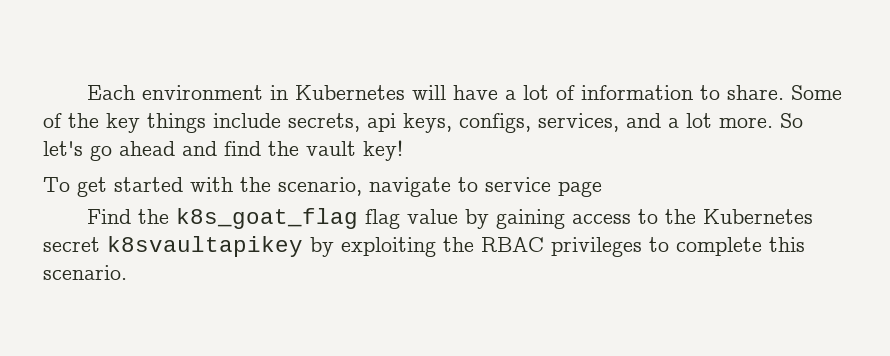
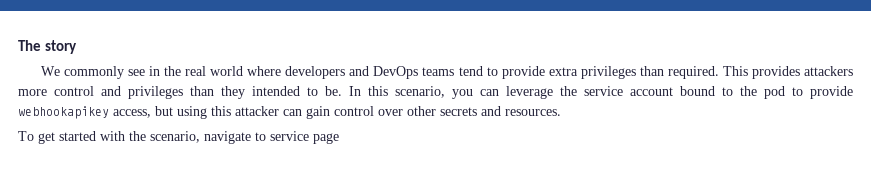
- Each environment in Kubernetes will have a lot of information to share. Some of the key things include secrets, api keys, configs, services, and a lot more. So let's go ahead and find the vault key!
+ The story
+ We commonly see in the real world where developers and DevOps teams tend to provide extra privileges than required. This provides attackers more control and privileges than they intended to be. In this scenario, you can leverage the service account bound to the pod to provide webhookapikey access, but using this attacker can gain control over other secrets and resources.
- Find the k8s_goat_flag flag value by gaining access to the Kubernetes secret k8svaultapikey by exploiting the RBAC privileges to complete this scenario.

